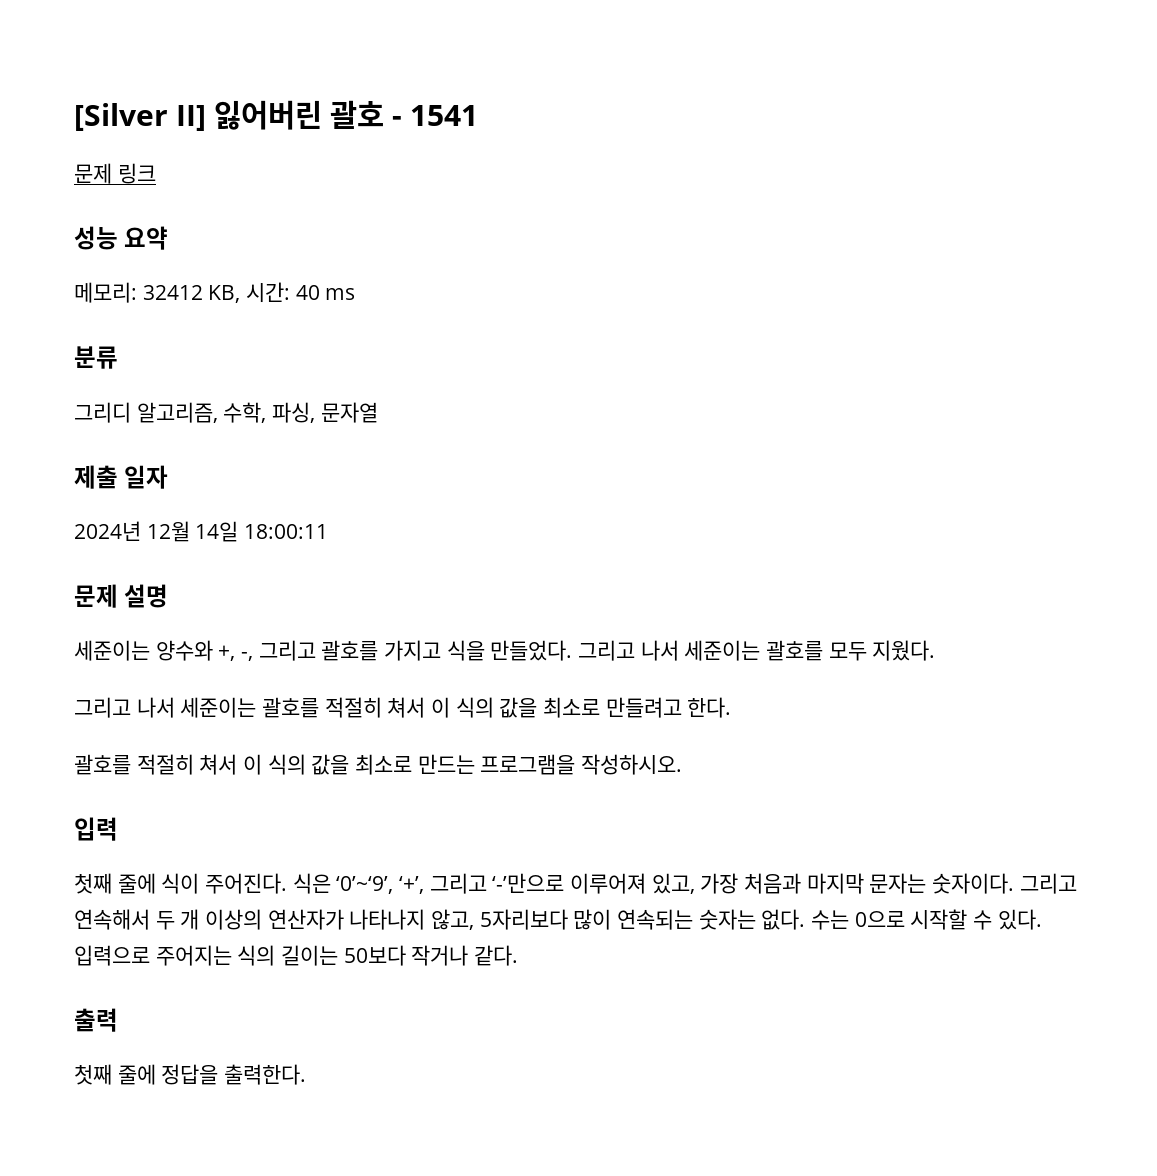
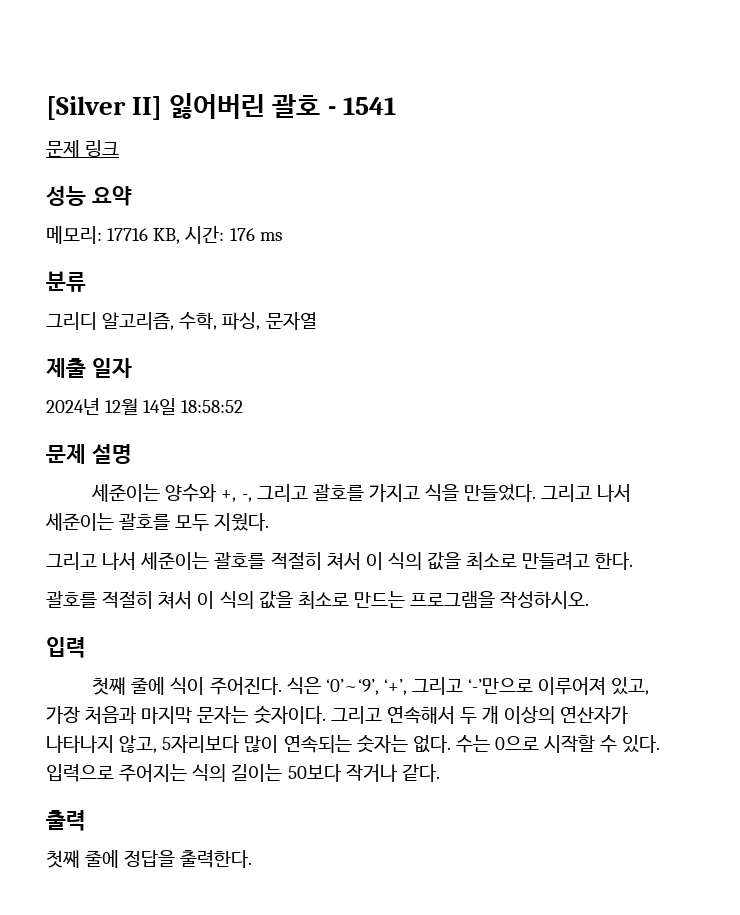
- 메모리: 32412 KB, 시간: 40 ms
+ 메모리: 17716 KB, 시간: 176 ms
- 2024년 12월 14일 18:00:11
+ 2024년 12월 14일 18:58:52

